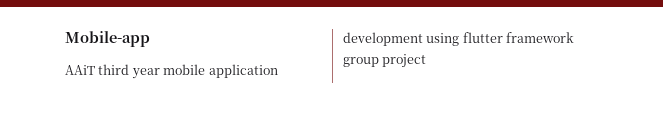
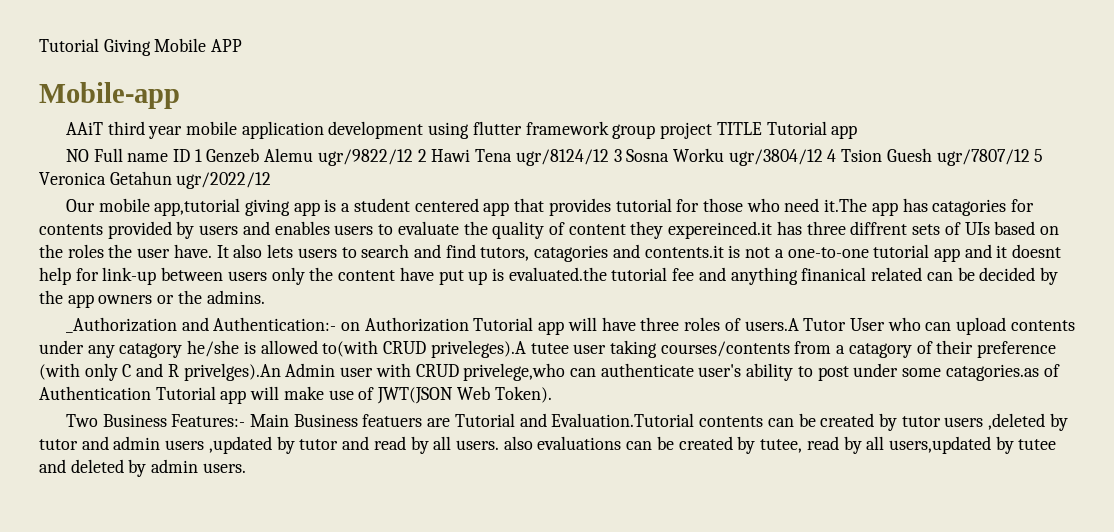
+ Tutorial Giving Mobile APP
- AAiT third year mobile application development using flutter framework group project
+ AAiT third year mobile application development using flutter framework group project TITLE Tutorial app
+ NO Full name ID 1 Genzeb Alemu ugr/9822/12 2 Hawi Tena ugr/8124/12 3 Sosna Worku ugr/3804/12 4 Tsion Guesh ugr/7807/12 5 Veronica Getahun ugr/2022/12
+ Our mobile app,tutorial giving app is a student centered app that provides tutorial for those who need it.The app has catagories for contents provided by users and enables users to evaluate the quality of content they expereinced.it has three diffrent sets of UIs based on the roles the user have. It also lets users to search and find tutors, catagories and contents.it is not a one-to-one tutorial app and it doesnt help for link-up between users only the content have put up is evaluated.the tutorial fee and anything finanical related can be decided by the app owners or the admins.
+ _Authorization and Authentication:- on Authorization Tutorial app will have three roles of users.A Tutor User who can upload contents under any catagory he/she is allowed to(with CRUD priveleges).A tutee user taking courses/contents from a catagory of their preference (with only C and R privelges).An Admin user with CRUD privelege,who can authenticate user's ability to post under some catagories.as of Authentication Tutorial app will make use of JWT(JSON Web Token).
+ Two Business Features:- Main Business featuers are Tutorial and Evaluation.Tutorial contents can be created by tutor users ,deleted by tutor and admin users ,updated by tutor and read by all users. also evaluations can be created by tutee, read by all users,updated by tutee and deleted by admin users.

